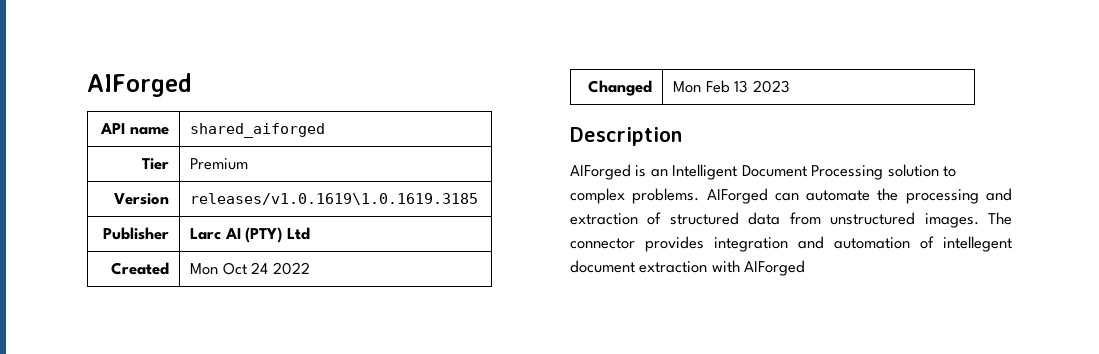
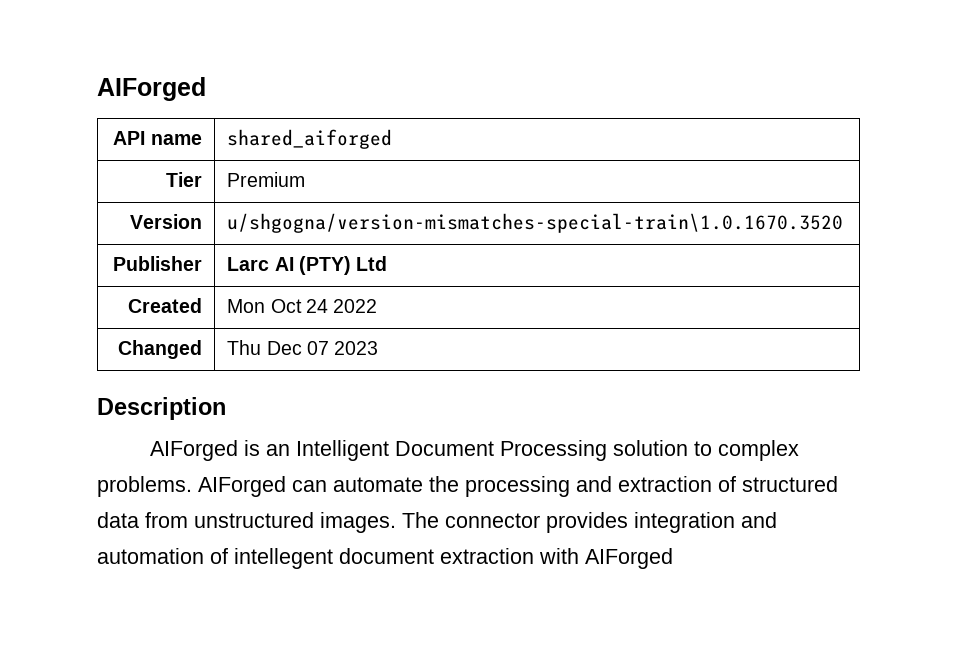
- Version | releases/v1.0.1619\1.0.1619.3185
+ Version | u/shgogna/version-mismatches-special-train\1.0.1670.3520
- Changed | Mon Feb 13 2023
+ Changed | Thu Dec 07 2023

